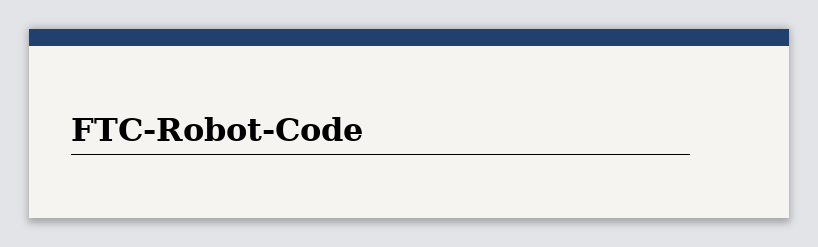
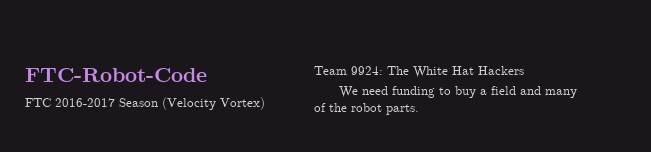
+ FTC 2016-2017 Season (Velocity Vortex) Team 9924: The White Hat Hackers
+ We need funding to buy a field and many of the robot parts.

